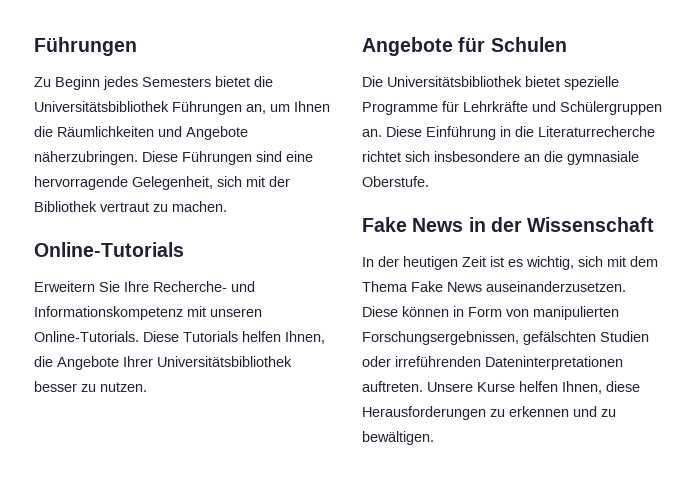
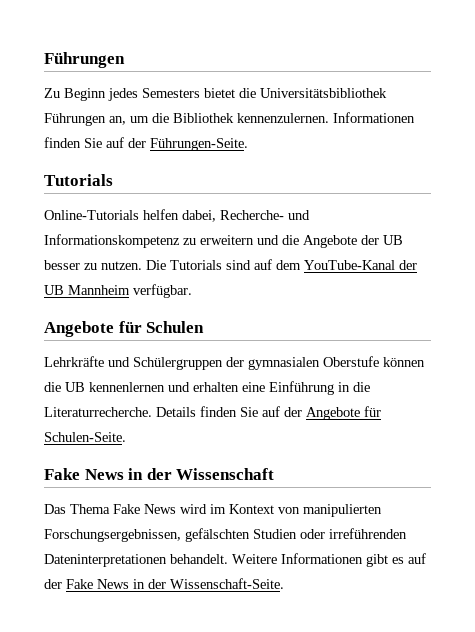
- Zu Beginn jedes Semesters bietet die Universitätsbibliothek Führungen an, um Ihnen die Räumlichkeiten und Angebote näherzubringen. Diese Führungen sind eine hervorragende Gelegenheit, sich mit der Bibliothek vertraut zu machen.
- Online-Tutorials
- Erweitern Sie Ihre Recherche- und Informationskompetenz mit unseren Online-Tutorials. Diese Tutorials helfen Ihnen, die Angebote Ihrer Universitätsbibliothek besser zu nutzen.
+ Zu Beginn jedes Semesters bietet die Universitätsbibliothek Führungen an, um die Bibliothek kennenzulernen. Informationen finden Sie auf der Führungen-Seite.
+ Tutorials
+ Online-Tutorials helfen dabei, Recherche- und Informationskompetenz zu erweitern und die Angebote der UB besser zu nutzen. Die Tutorials sind auf dem YouTube-Kanal der UB Mannheim verfügbar.
  Angebote für Schulen
- Die Universitätsbibliothek bietet spezielle Programme für Lehrkräfte und Schülergruppen an. Diese Einführung in die Literaturrecherche richtet sich insbesondere an die gymnasiale Oberstufe.
+ Lehrkräfte und Schülergruppen der gymnasialen Oberstufe können die UB kennenlernen und erhalten eine Einführung in die Literaturrecherche. Details finden Sie auf der Angebote für Schulen-Seite.
- In der heutigen Zeit ist es wichtig, sich mit dem Thema Fake News auseinanderzusetzen. Diese können in Form von manipulierten Forschungsergebnissen, gefälschten Studien oder irreführenden Dateninterpretationen auftreten. Unsere Kurse helfen Ihnen, diese Herausforderungen zu erkennen und zu bewältigen.
+ Das Thema Fake News wird im Kontext von manipulierten Forschungsergebnissen, gefälschten Studien oder irreführenden Dateninterpretationen behandelt. Weitere Informationen gibt es auf der Fake News in der Wissenschaft-Seite.

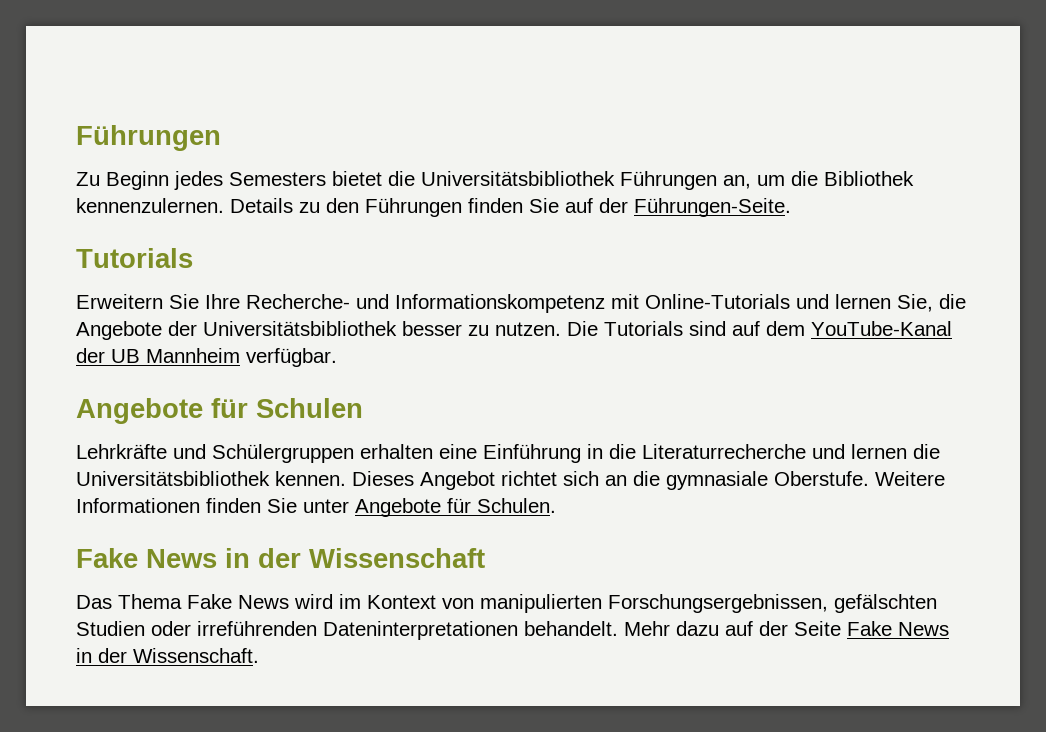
- Informationen finden Sie auf der Führungen-Seite.
+ Details zu den Führungen finden Sie auf der Führungen-Seite.
- Online-Tutorials helfen dabei, Recherche- und Informationskompetenz zu erweitern und die Angebote der UB besser zu nutzen.
+ Erweitern Sie Ihre Recherche- und Informationskompetenz mit Online-Tutorials und lernen Sie, die Angebote der Universitätsbibliothek besser zu nutzen.
- Lehrkräfte und Schülergruppen der gymnasialen Oberstufe können die UB kennenlernen und erhalten eine Einführung in die Literaturrecherche. Details finden Sie auf der Angebote für Schulen-Seite.
+ Lehrkräfte und Schülergruppen erhalten eine Einführung in die Literaturrecherche und lernen die Universitätsbibliothek kennen. Dieses Angebot richtet sich an die gymnasiale Oberstufe. Weitere Informationen finden Sie unter Angebote für Schulen.
- Weitere Informationen gibt es auf der Fake News in der Wissenschaft-Seite.
+ Mehr dazu auf der Seite Fake News in der Wissenschaft.

